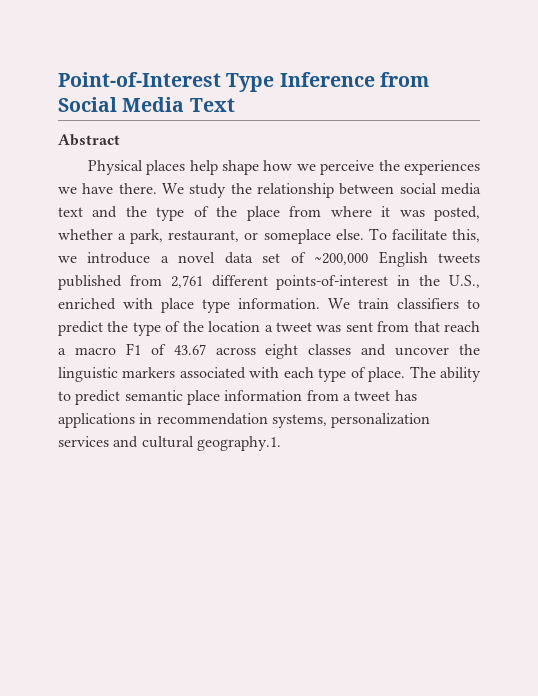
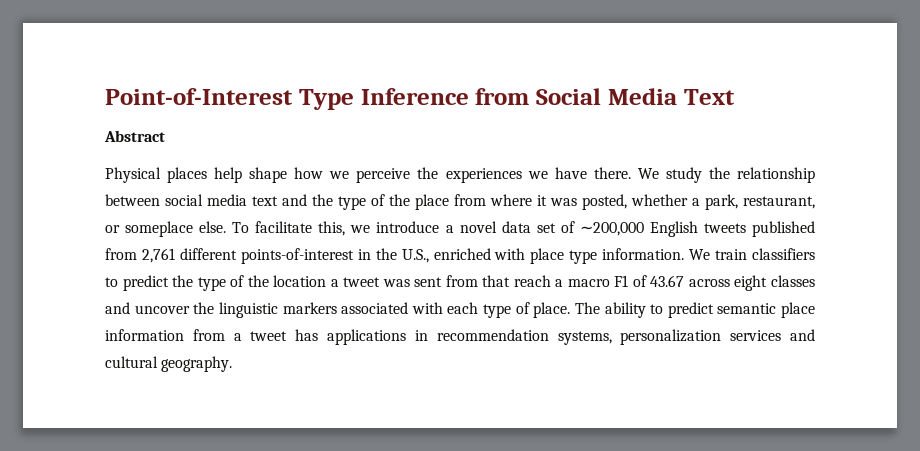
- The ability to predict semantic place information from a tweet has applications in recommendation systems, personalization services and cultural geography.1.
+ The ability to predict semantic place information from a tweet has applications in recommendation systems, personalization services and cultural geography.

